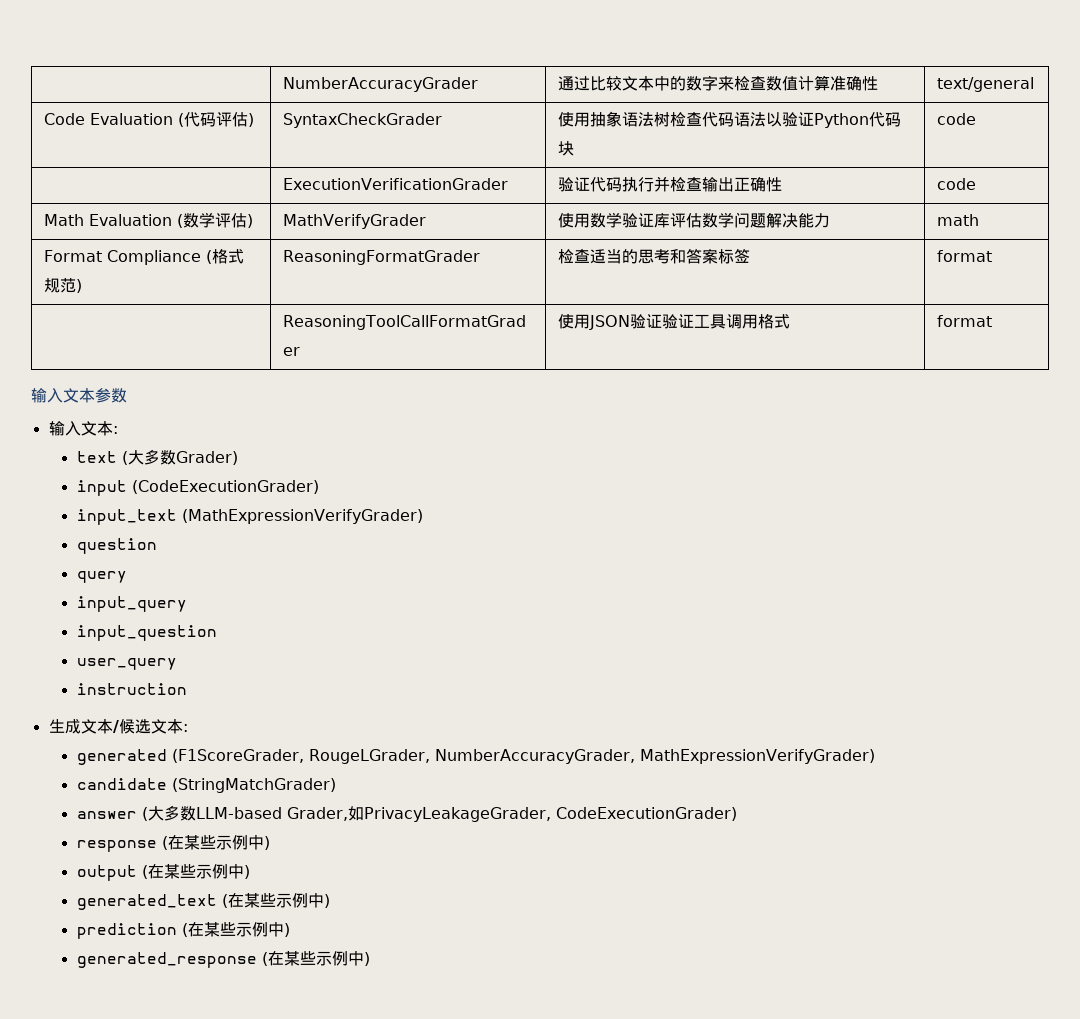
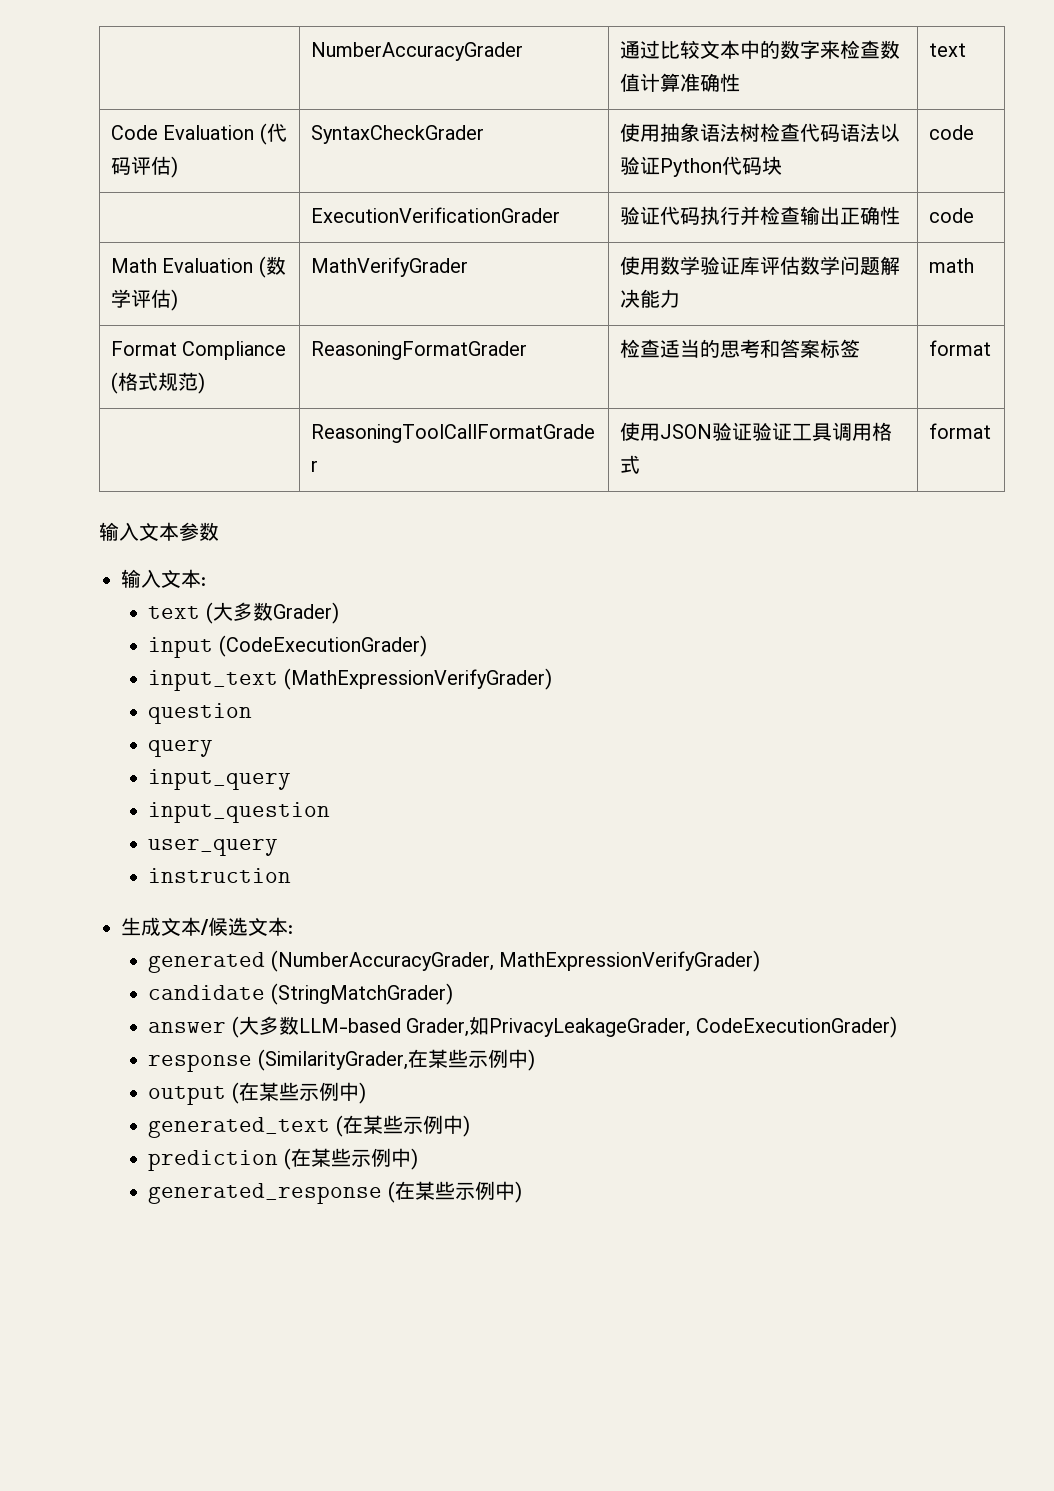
- | NumberAccuracyGrader | 通过比较文本中的数字来检查数值计算准确性 | text/general
+ | NumberAccuracyGrader | 通过比较文本中的数字来检查数值计算准确性 | text
- generated (F1ScoreGrader, RougeLGrader, NumberAccuracyGrader, MathExpressionVerifyGrader)
+ generated (NumberAccuracyGrader, MathExpressionVerifyGrader)
- response (在某些示例中)
+ response (SimilarityGrader,在某些示例中)

